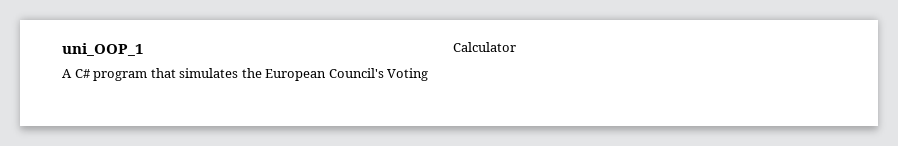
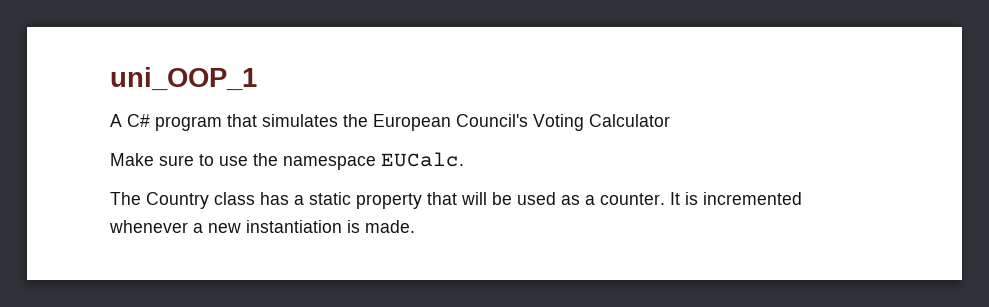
+ Make sure to use the namespace EUCalc.
+ The Country class has a static property that will be used as a counter. It is incremented whenever a new instantiation is made.

